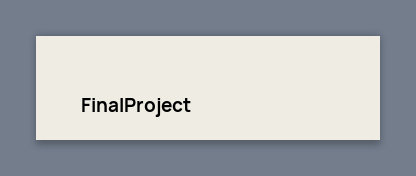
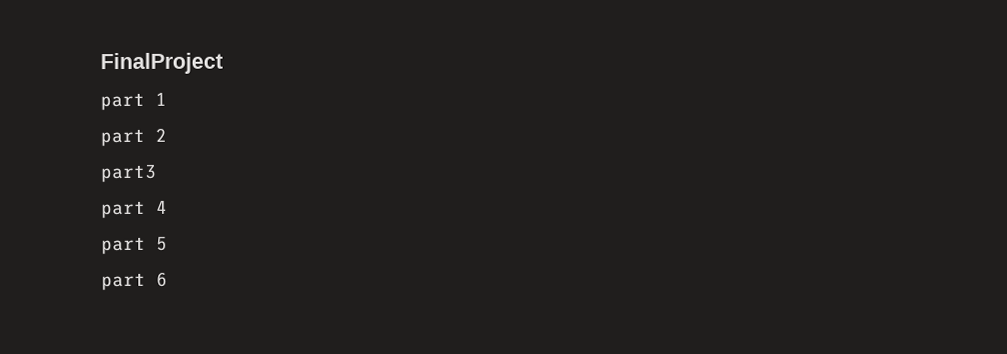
+ part 1
+ part 2
+ part3
+ part 4
+ part 5
+ part 6

